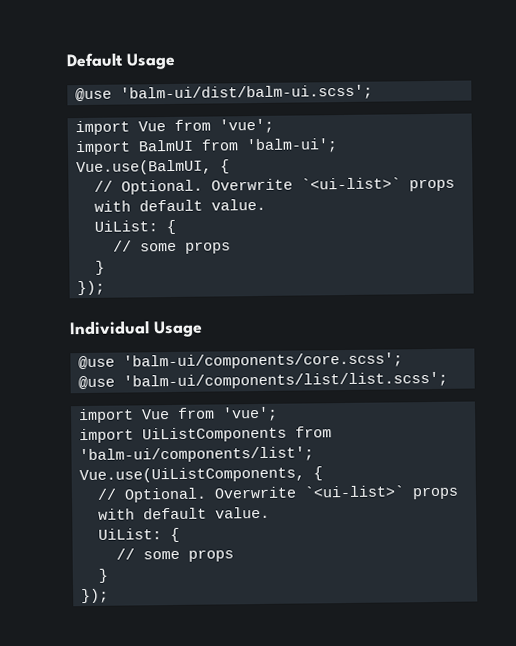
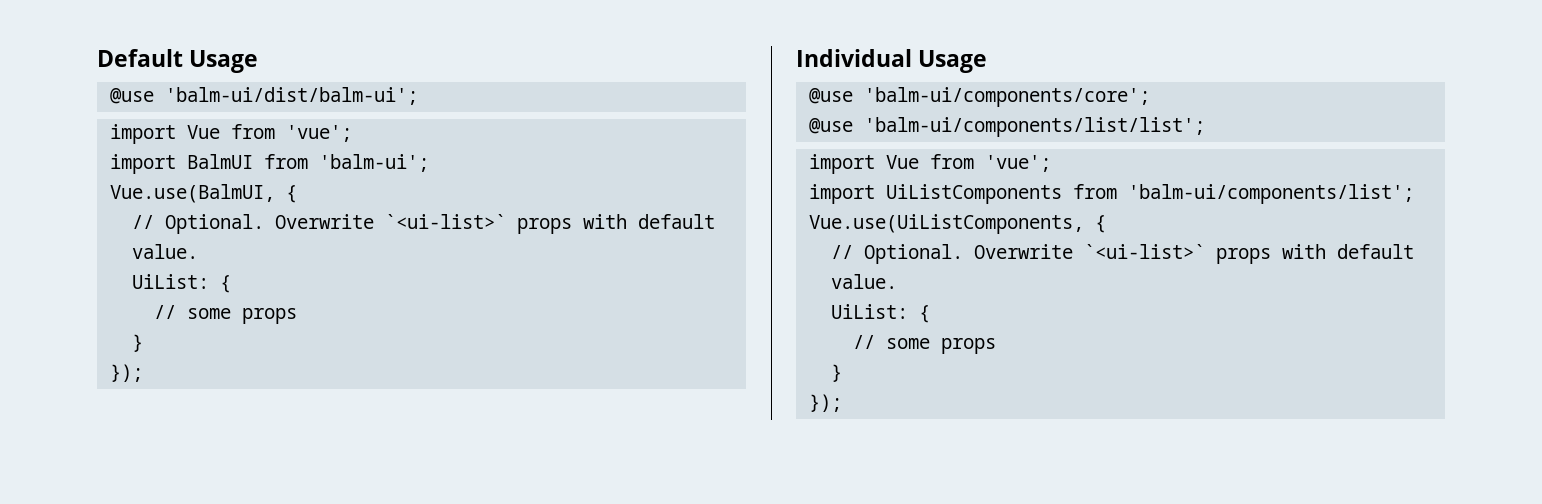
- @use 'balm-ui/dist/balm-ui.scss';
+ @use 'balm-ui/dist/balm-ui';
- @use 'balm-ui/components/core.scss';
- @use 'balm-ui/components/list/list.scss';
+ @use 'balm-ui/components/core';
+ @use 'balm-ui/components/list/list';

